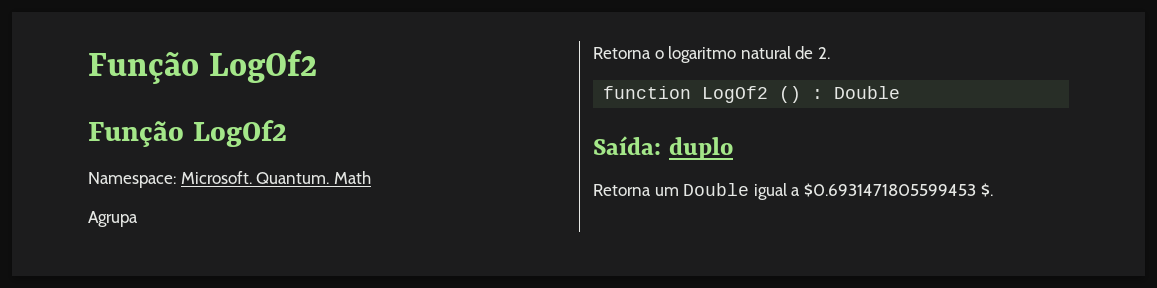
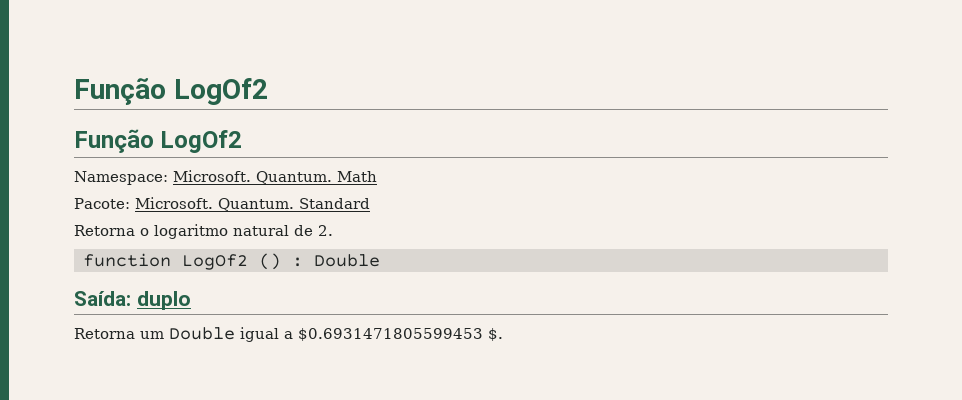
- Agrupa
+ Pacote: Microsoft. Quantum. Standard

